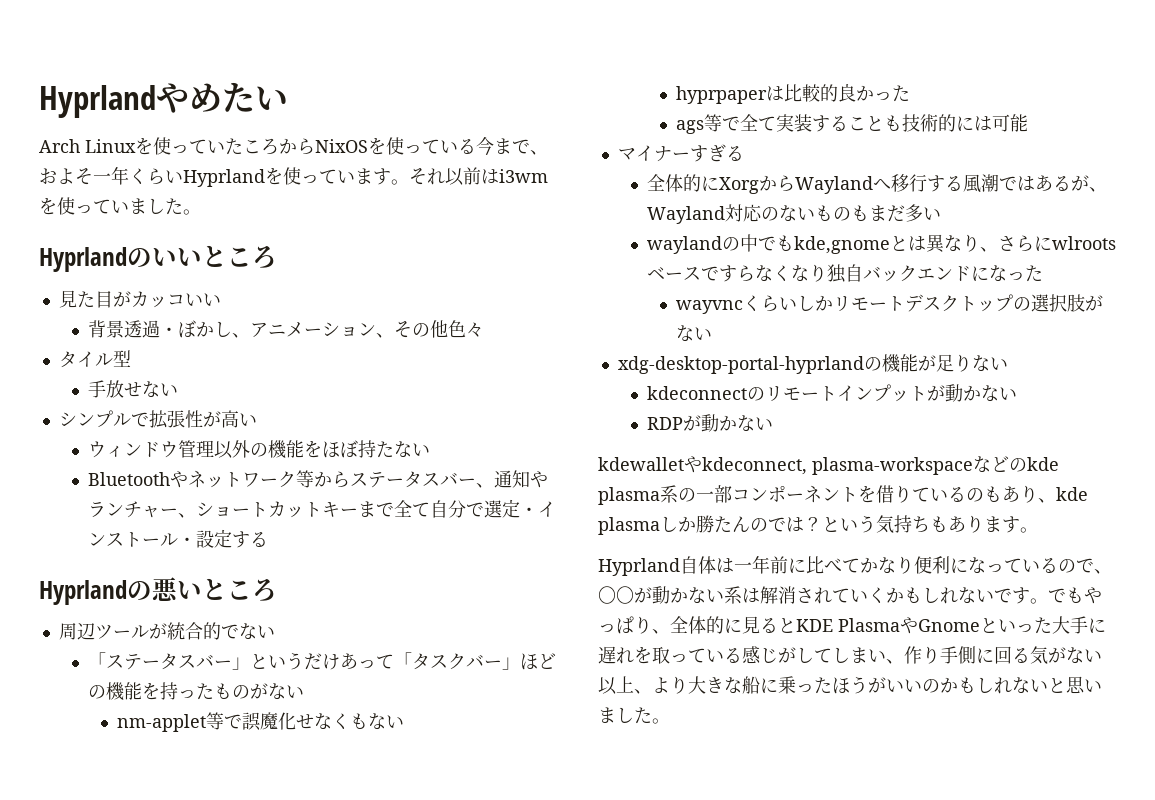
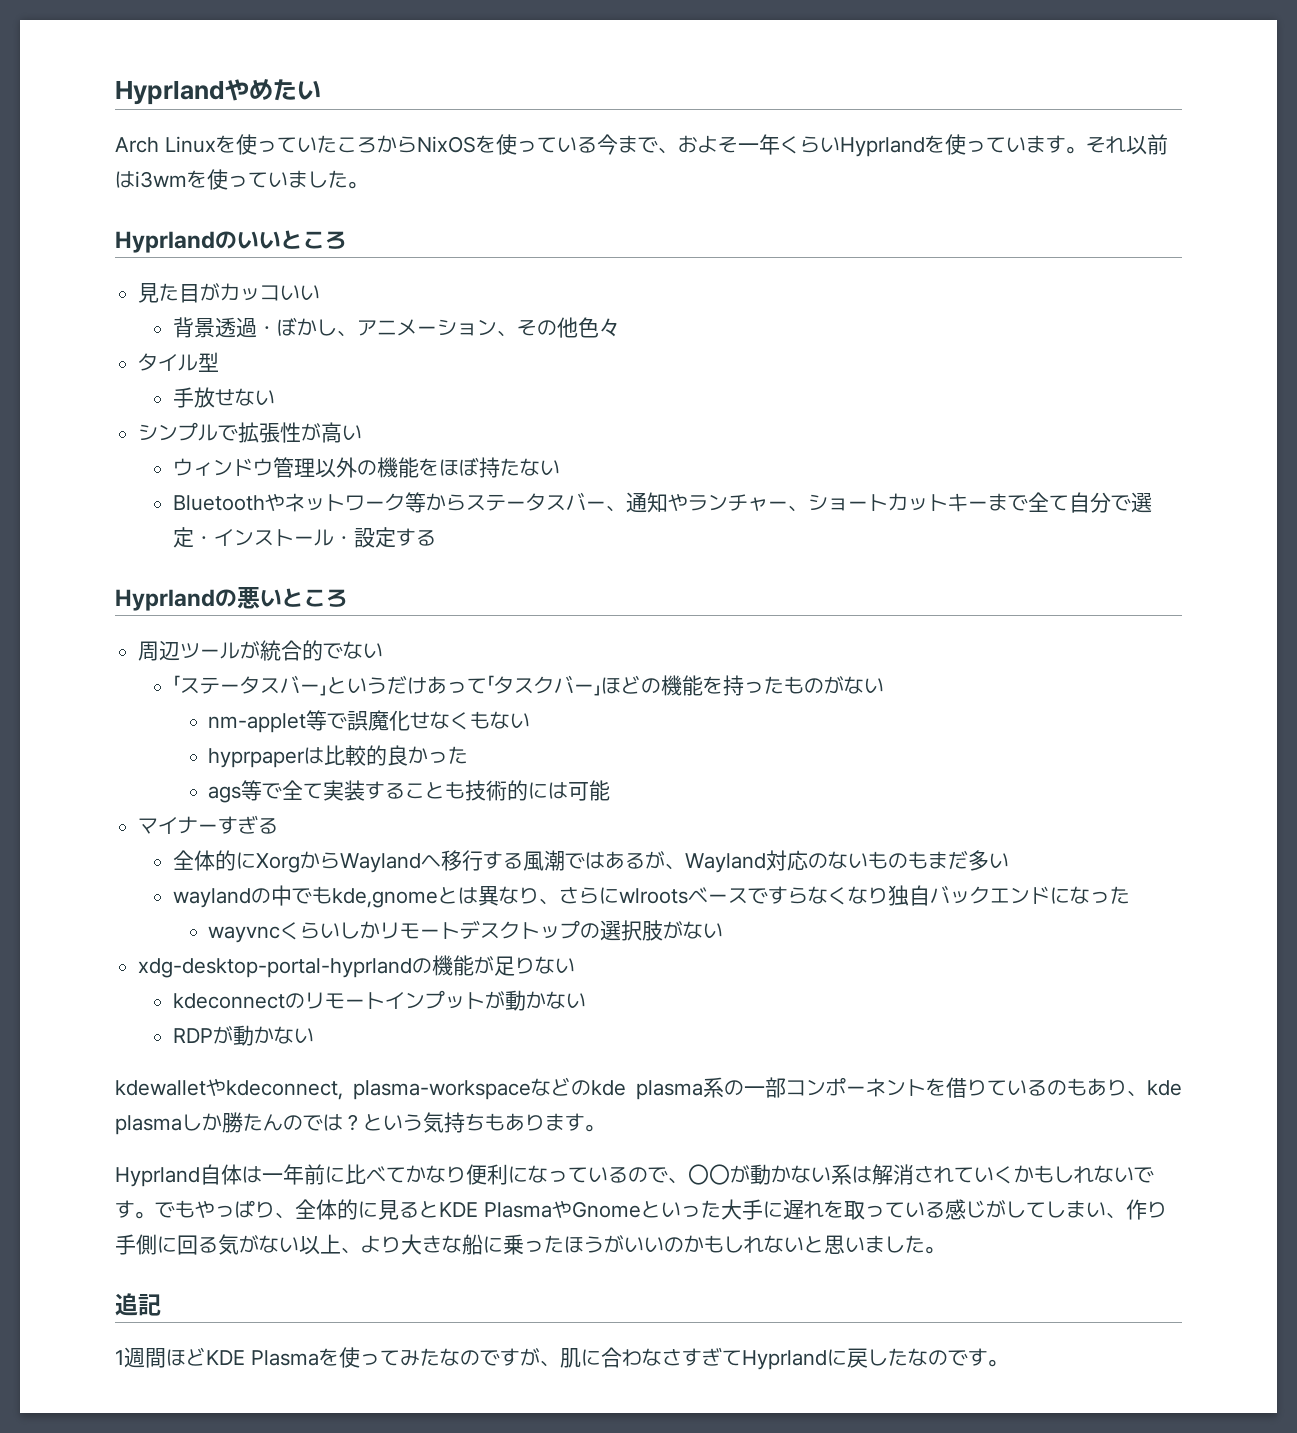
+ 追記
+ 1週間ほどKDE Plasmaを使ってみたなのですが、肌に合わなさすぎてHyprlandに戻したなのです。

